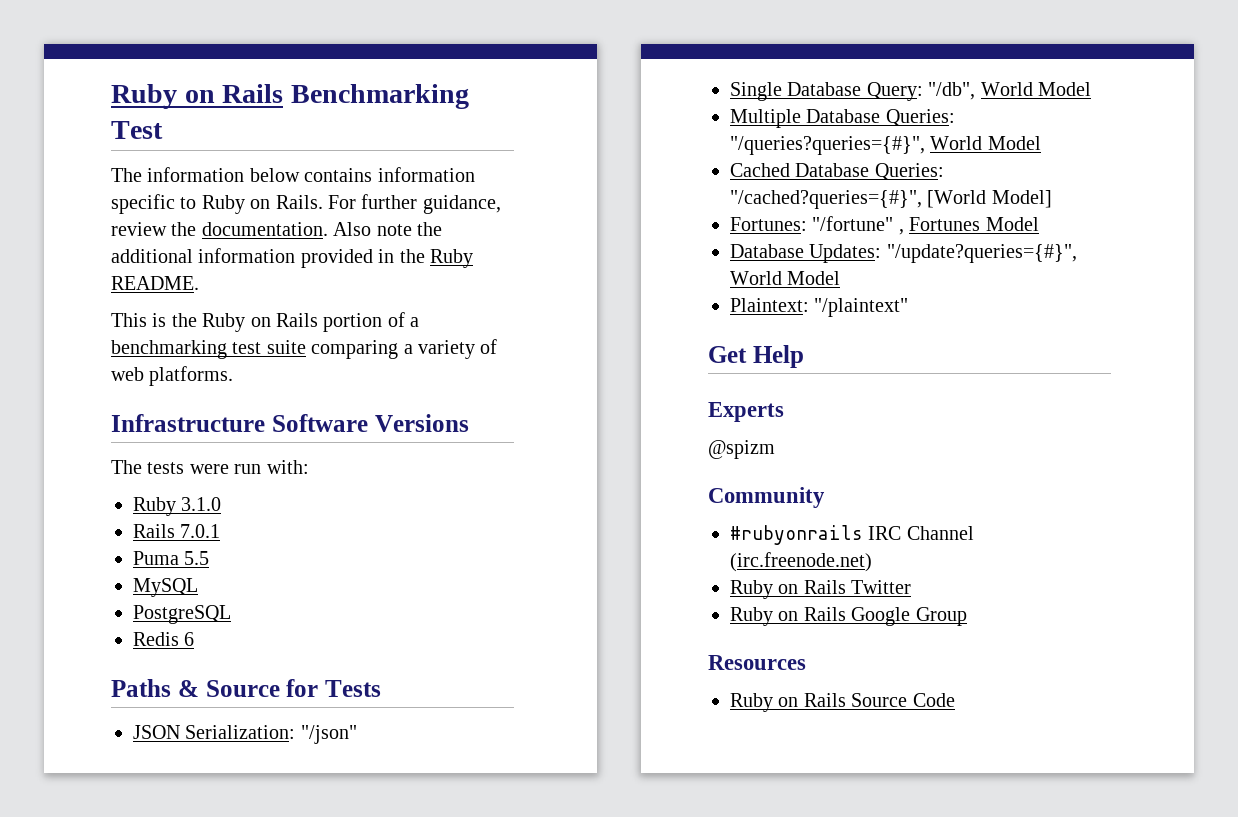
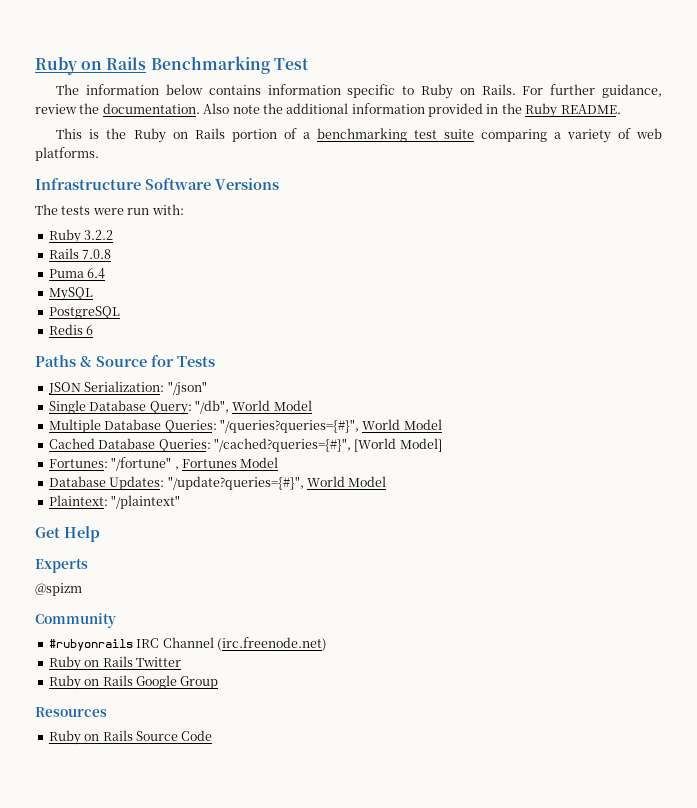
- Ruby 3.1.0
- Rails 7.0.1
+ Ruby 3.2.2
+ Rails 7.0.8
- Puma 5.5
+ Puma 6.4

